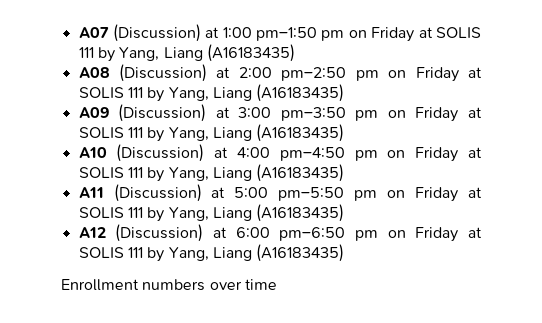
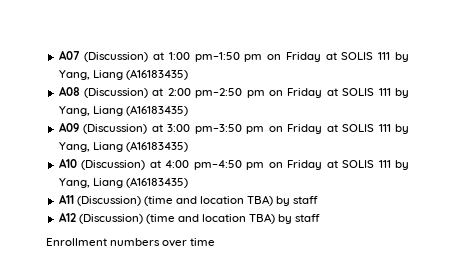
- A11 (Discussion) at 5:00 pm–5:50 pm on Friday at SOLIS 111 by Yang, Liang (A16183435)
- A12 (Discussion) at 6:00 pm–6:50 pm on Friday at SOLIS 111 by Yang, Liang (A16183435)
+ A11 (Discussion) (time and location TBA) by staff
+ A12 (Discussion) (time and location TBA) by staff

